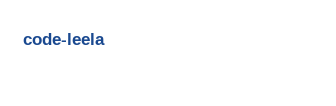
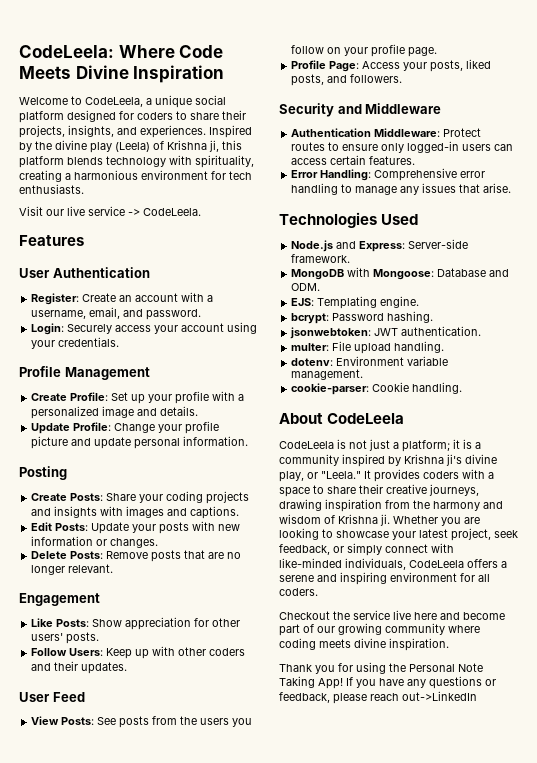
- code-leela
+ CodeLeela: Where Code Meets Divine Inspiration
+ Welcome to CodeLeela, a unique social platform designed for coders to share their projects, insights, and experiences. Inspired by the divine play (Leela) of Krishna ji, this platform blends technology with spirituality, creating a harmonious environment for tech enthusiasts.
+ Visit our live service -> CodeLeela.
+ Features
+ User Authentication
+ Register: Create an account with a username, email, and password.
+ Login: Securely access your account using your credentials.
+ Profile Management
+ Create Profile: Set up your profile with a personalized image and details.
+ Update Profile: Change your profile picture and update personal information.
+ Posting
+ Create Posts: Share your coding projects and insights with images and captions.
+ Edit Posts: Update your posts with new information or changes.
+ Delete Posts: Remove posts that are no longer relevant.
+ Engagement
+ Like Posts: Show appreciation for other users' posts.
+ Follow Users: Keep up with other coders and their updates.
+ User Feed
+ View Posts: See posts from the users you follow on your profile page.
+ Profile Page: Access your posts, liked posts, and followers.
+ Security and Middleware
+ Authentication Middleware: Protect routes to ensure only logged-in users can access certain features.
+ Error Handling: Comprehensive error handling to manage any issues that arise.
+ Technologies Used
+ Node.js and Express: Server-side framework.
+ MongoDB with Mongoose: Database and ODM.
+ EJS: Templating engine.
+ bcrypt: Password hashing.
+ jsonwebtoken: JWT authentication.
+ multer: File upload handling.
+ dotenv: Environment variable management.
+ cookie-parser: Cookie handling.
+ About CodeLeela
+ CodeLeela is not just a platform; it is a community inspired by Krishna ji's divine play, or "Leela." It provides coders with a space to share their creative journeys, drawing inspiration from the harmony and wisdom of Krishna ji. Whether you are looking to showcase your latest project, seek feedback, or simply connect with like-minded individuals, CodeLeela offers a serene and inspiring environment for all coders.
+ Checkout the service live here and become part of our growing community where coding meets divine inspiration.
+ Thank you for using the Personal Note Taking App! If you have any questions or feedback, please reach out->LinkedIn

